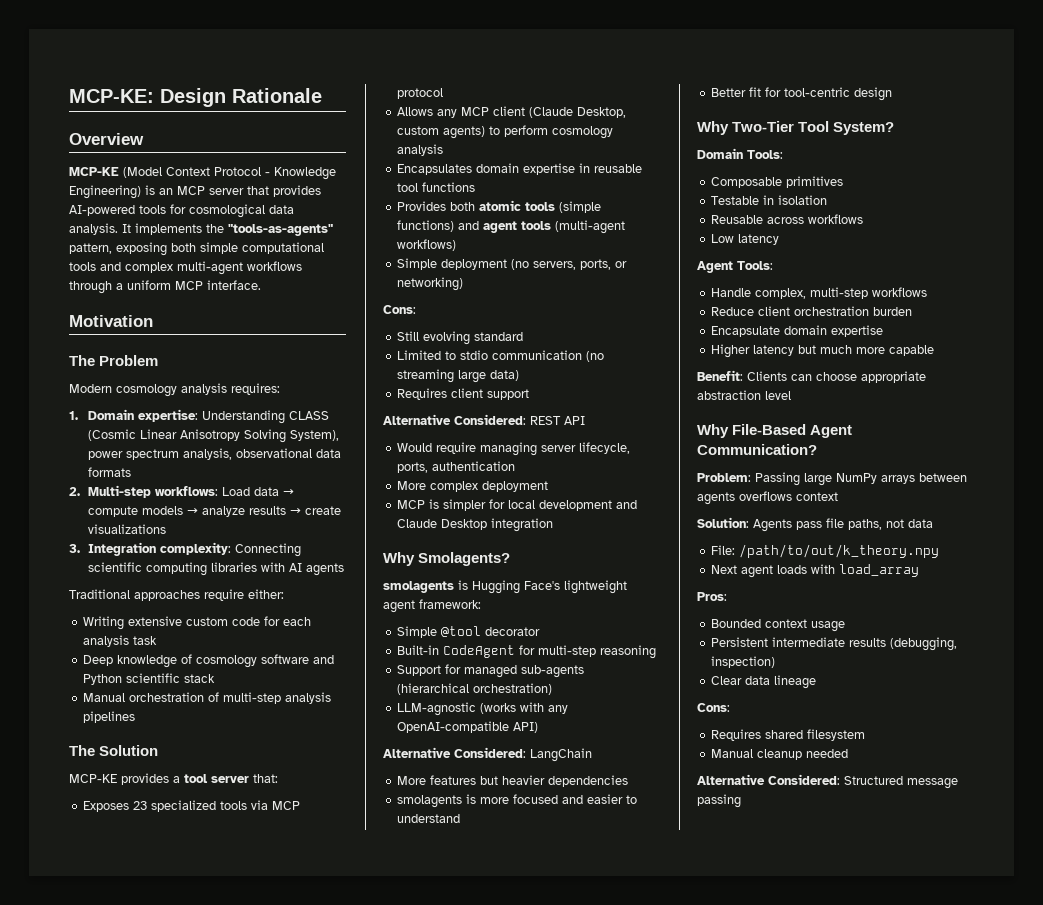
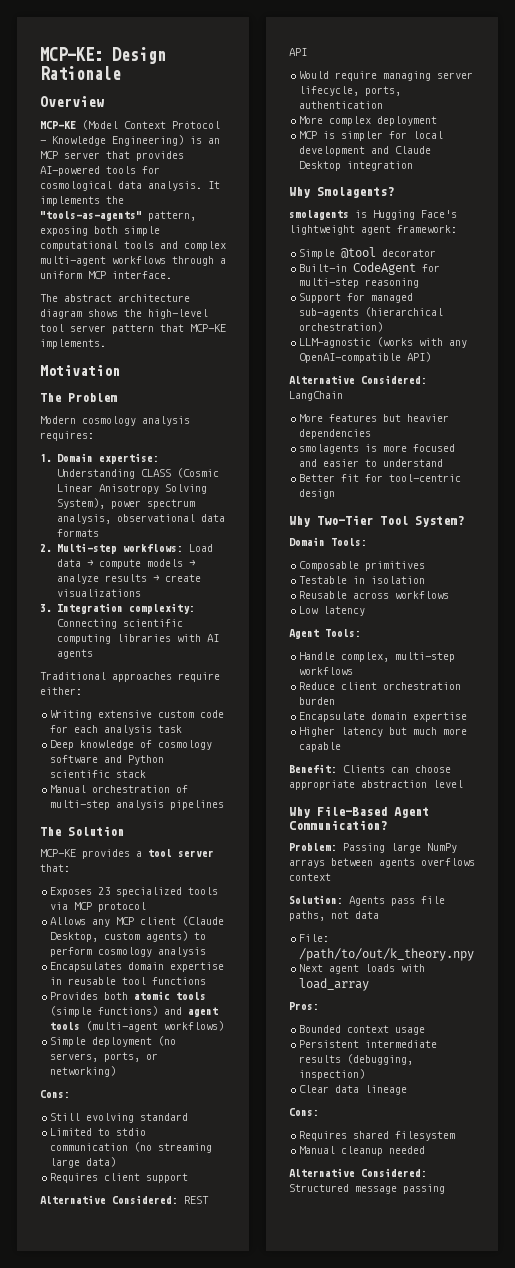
+ The abstract architecture diagram shows the high-level tool server pattern that MCP-KE implements.

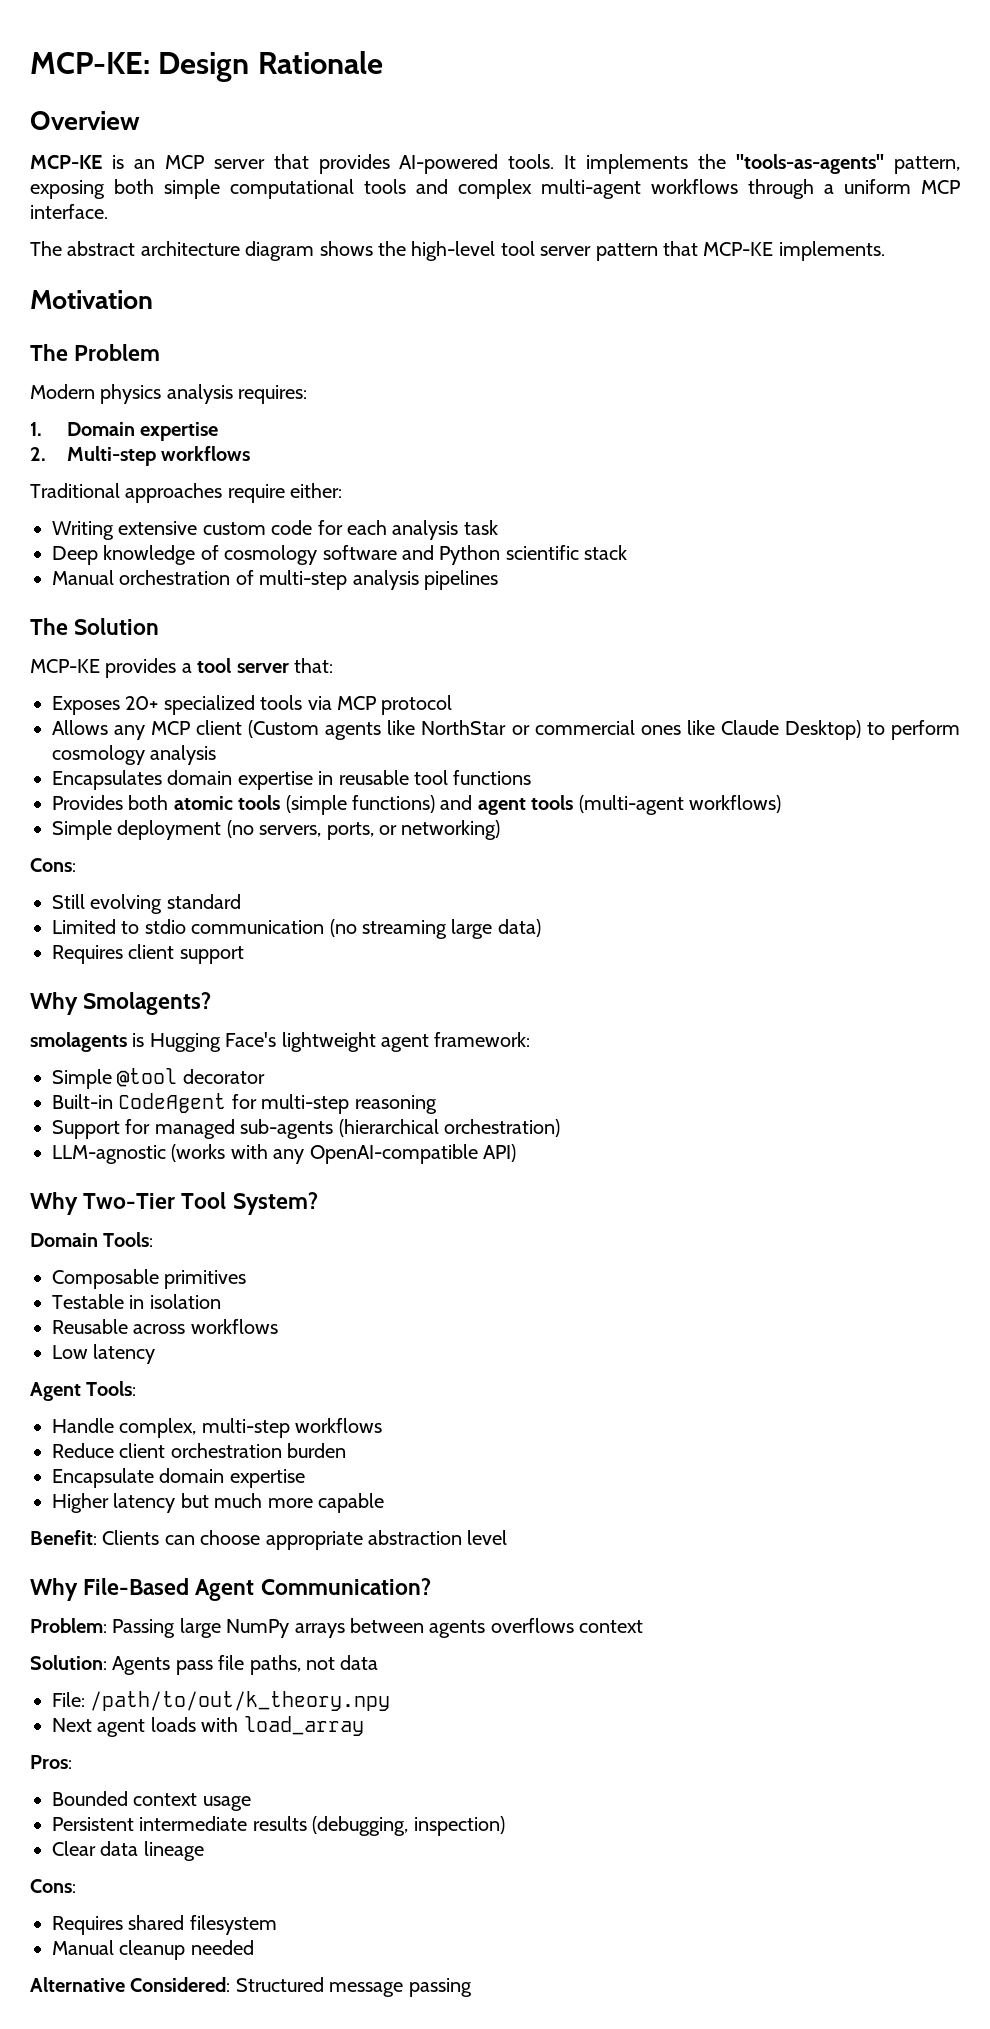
- MCP-KE (Model Context Protocol - Knowledge Engineering) is an MCP server that provides AI-powered tools for cosmological data analysis.
+ MCP-KE is an MCP server that provides AI-powered tools.
- Modern cosmology analysis requires:
+ Modern physics analysis requires:
- 1. Domain expertise: Understanding CLASS (Cosmic Linear Anisotropy Solving System), power spectrum analysis, observational data formats
- 2. Multi-step workflows: Load data → compute models → analyze results → create visualizations
- 3. Integration complexity: Connecting scientific computing libraries with AI agents
+ 1. Domain expertise
+ 2. Multi-step workflows
- Exposes 23 specialized tools via MCP protocol
+ Exposes 20+ specialized tools via MCP protocol
- Allows any MCP client (Claude Desktop, custom agents) to perform cosmology analysis
+ Allows any MCP client (Custom agents like NorthStar or commercial ones like Claude Desktop) to perform cosmology analysis
- Alternative Considered: REST API
- Would require managing server lifecycle, ports, authentication
- More complex deployment
- MCP is simpler for local development and Claude Desktop integration
- Alternative Considered: LangChain
- More features but heavier dependencies
- smolagents is more focused and easier to understand
- Better fit for tool-centric design

